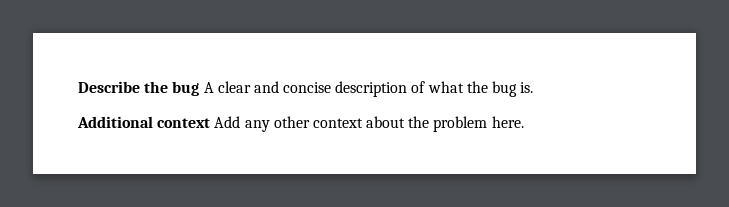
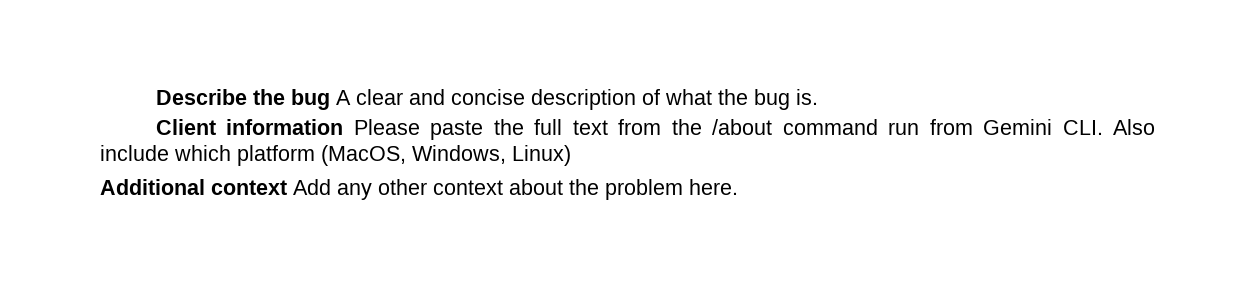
+ Client information Please paste the full text from the /about command run from Gemini CLI. Also include which platform (MacOS, Windows, Linux)

